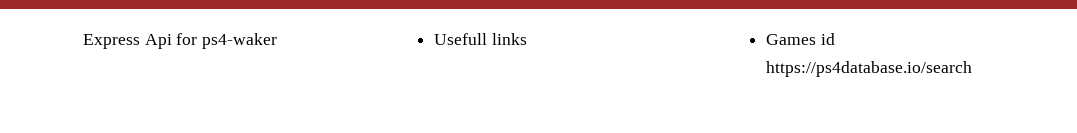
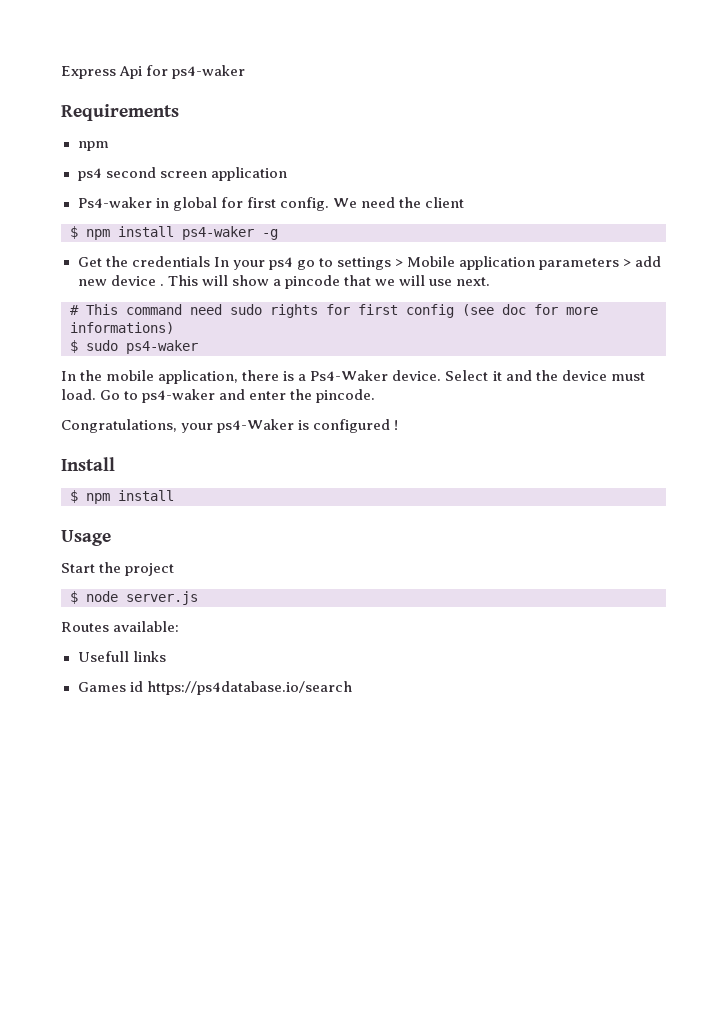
+ Requirements
+ npm
+ ps4 second screen application
+ Ps4-waker in global for first config. We need the client
+ $ npm install ps4-waker -g
+ Get the credentials In your ps4 go to settings > Mobile application parameters > add new device . This will show a pincode that we will use next.
+ # This command need sudo rights for first config (see doc for more informations)
+ $ sudo ps4-waker
+ In the mobile application, there is a Ps4-Waker device. Select it and the device must load. Go to ps4-waker and enter the pincode.
+ Congratulations, your ps4-Waker is configured !
+ Install
+ $ npm install
+ Usage
+ Start the project
+ $ node server.js
+ Routes available:

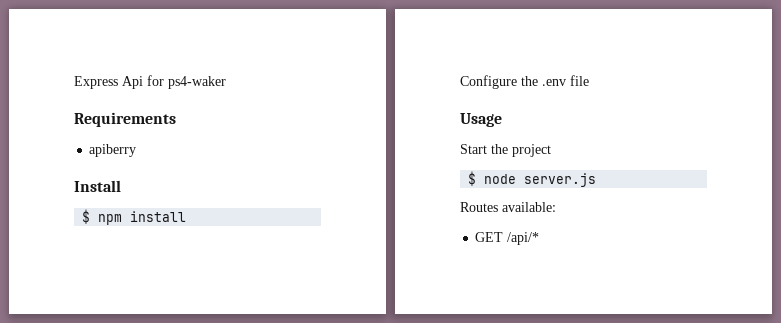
  Requirements
- npm
- ps4 second screen application
- Ps4-waker in global for first config. We need the client
- $ npm install ps4-waker -g
- Get the credentials In your ps4 go to settings > Mobile application parameters > add new device . This will show a pincode that we will use next.
- # This command need sudo rights for first config (see doc for more informations)
- $ sudo ps4-waker
- In the mobile application, there is a Ps4-Waker device. Select it and the device must load. Go to ps4-waker and enter the pincode.
- Congratulations, your ps4-Waker is configured !
+ apiberry
+ Configure the .env file
- Usefull links
- Games id https://ps4database.io/search
+ GET /api/*

